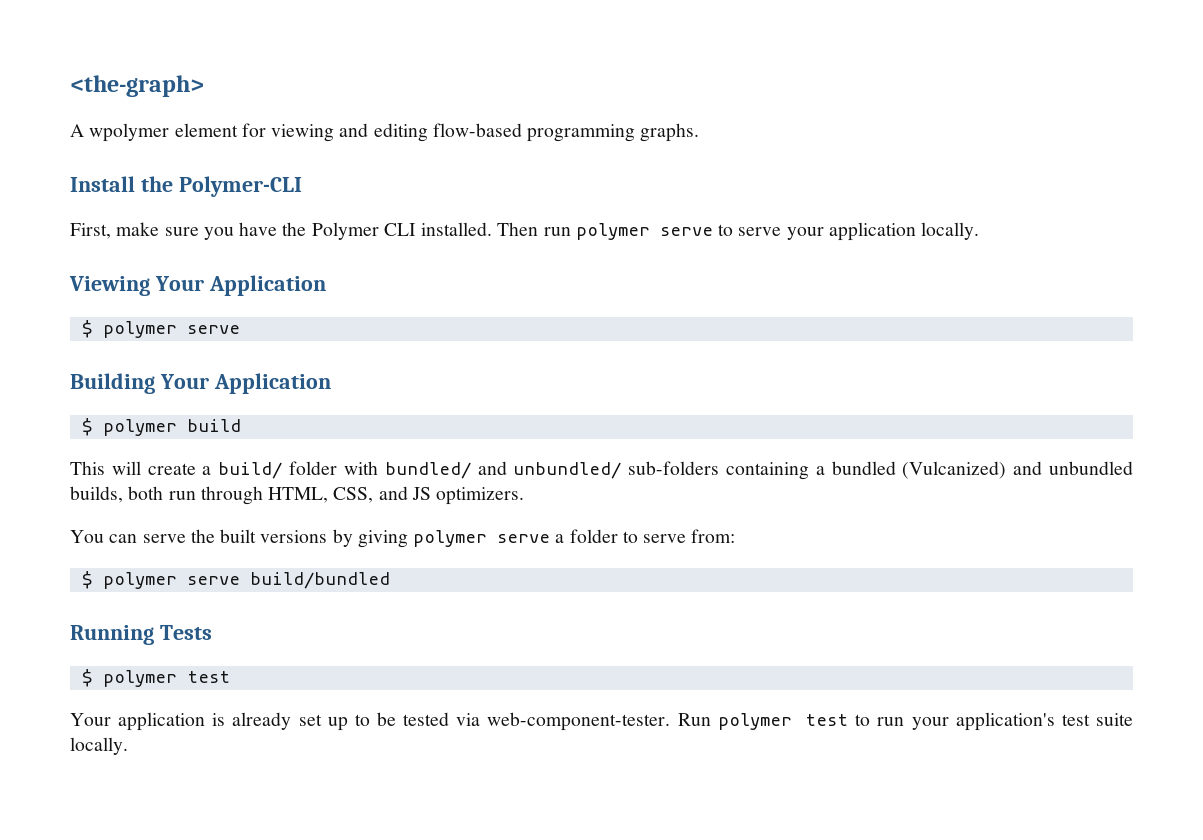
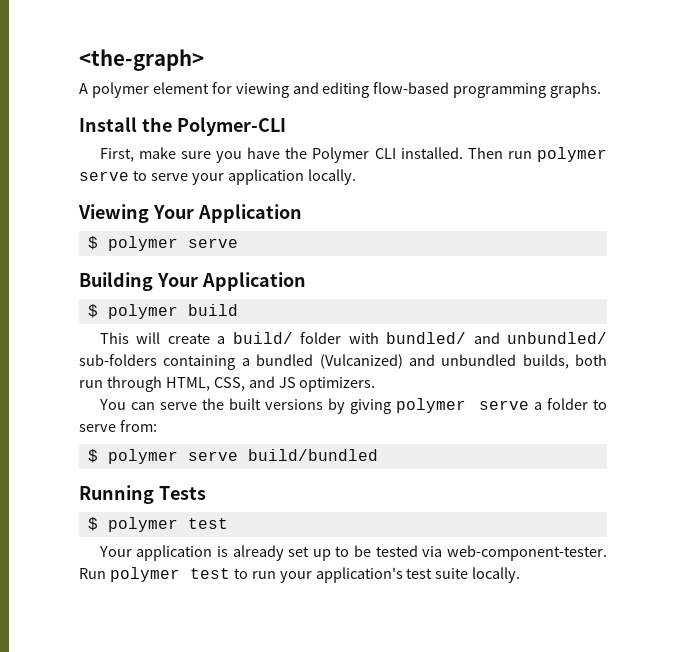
- A wpolymer element for viewing and editing flow-based programming graphs.
+ A polymer element for viewing and editing flow-based programming graphs.

